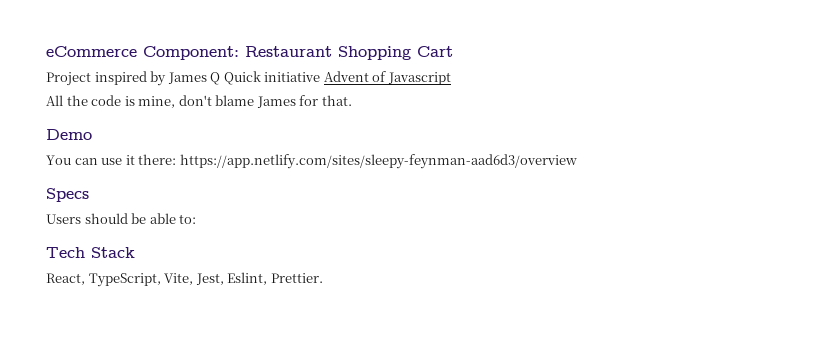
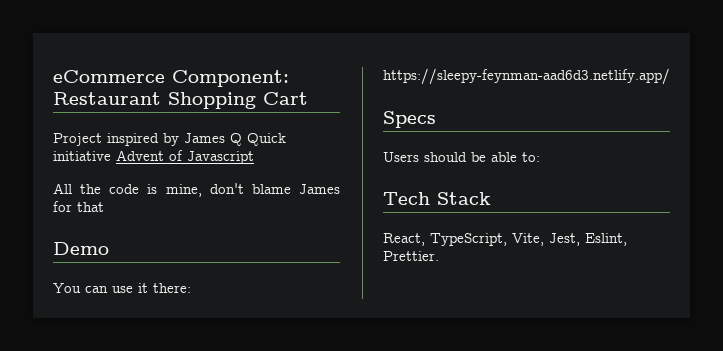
- All the code is mine, don't blame James for that.
+ All the code is mine, don't blame James for that
- You can use it there: https://app.netlify.com/sites/sleepy-feynman-aad6d3/overview
+ You can use it there: https://sleepy-feynman-aad6d3.netlify.app/

